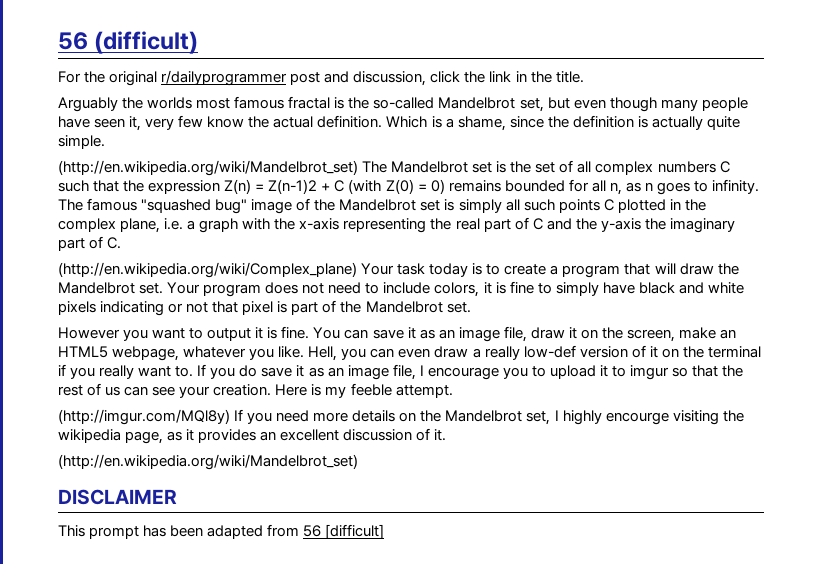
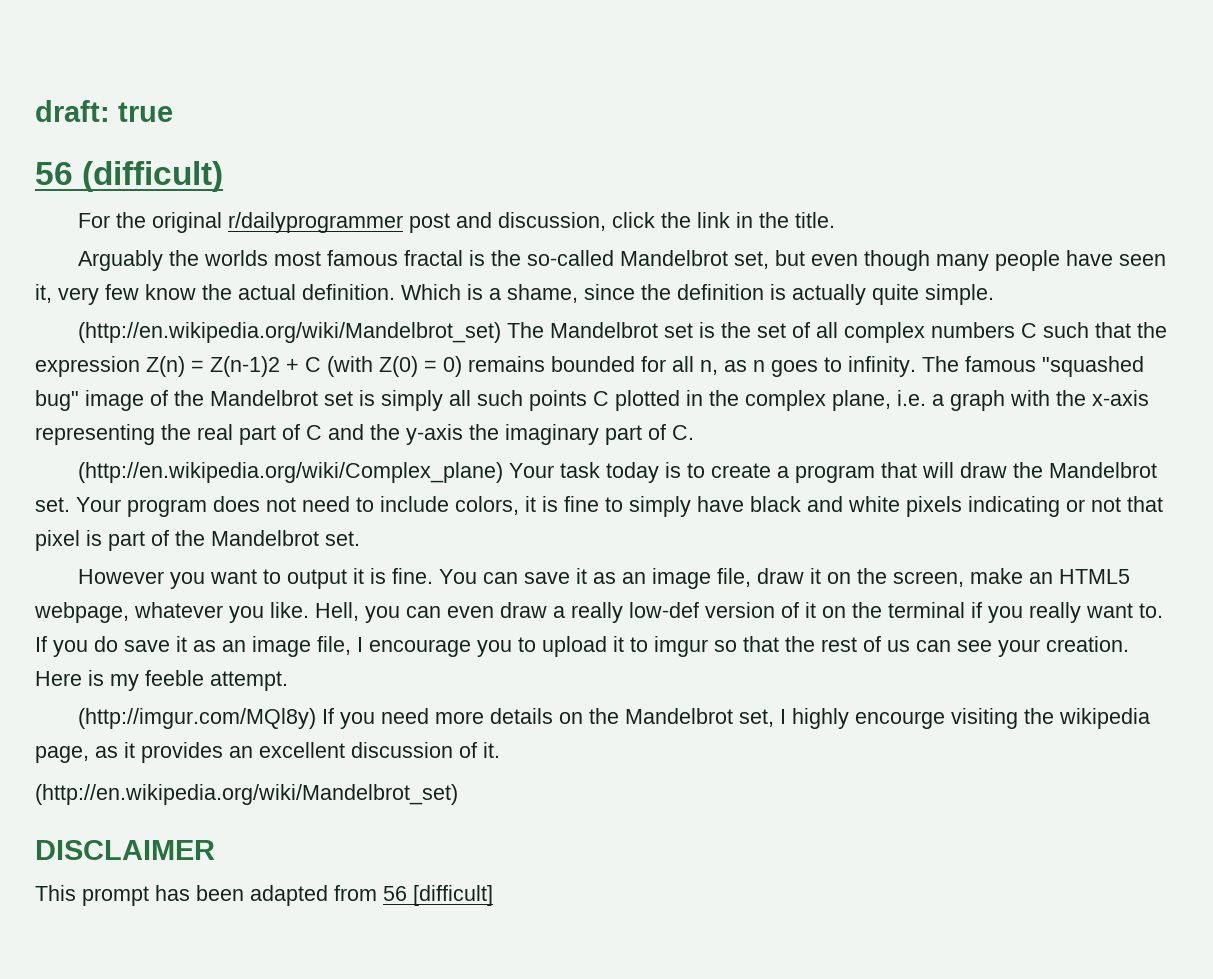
+ draft: true

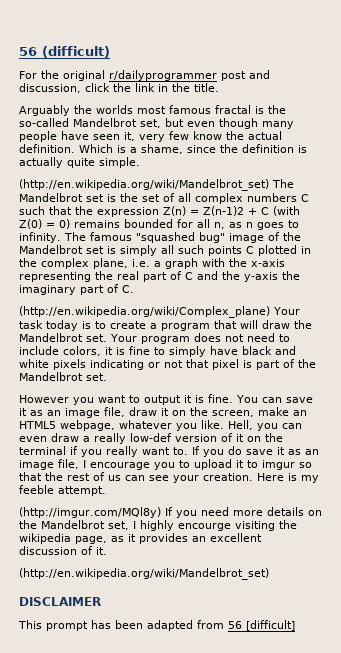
- draft: true

